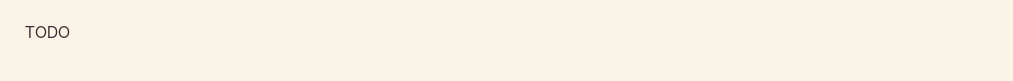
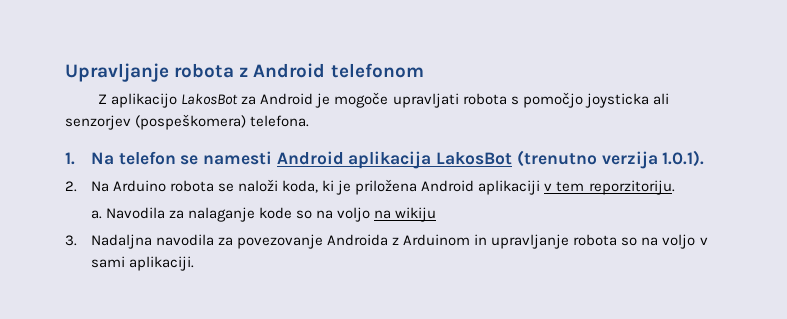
- TODO
+ Upravljanje robota z Android telefonom
+ Z aplikacijo LakosBot za Android je mogoče upravljati robota s pomočjo joysticka ali senzorjev (pospeškomera) telefona.
+ 1. Na telefon se namesti Android aplikacija LakosBot (trenutno verzija 1.0.1).
+ 2. Na Arduino robota se naloži koda, ki je priložena Android aplikaciji v tem reporzitoriju.
+ a. Navodila za nalaganje kode so na voljo na wikiju
+ 3. Nadaljna navodila za povezovanje Androida z Arduinom in upravljanje robota so na voljo v sami aplikaciji.

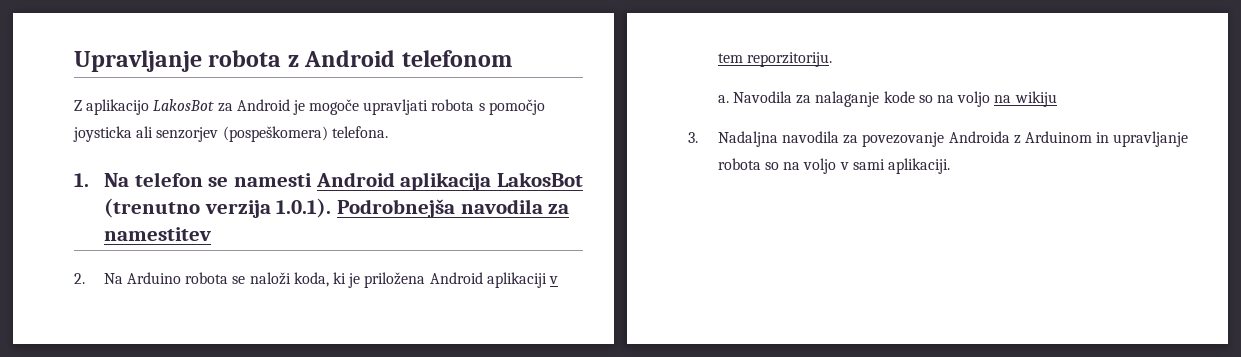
- 1. Na telefon se namesti Android aplikacija LakosBot (trenutno verzija 1.0.1).
+ 1. Na telefon se namesti Android aplikacija LakosBot (trenutno verzija 1.0.1). Podrobnejša navodila za namestitev

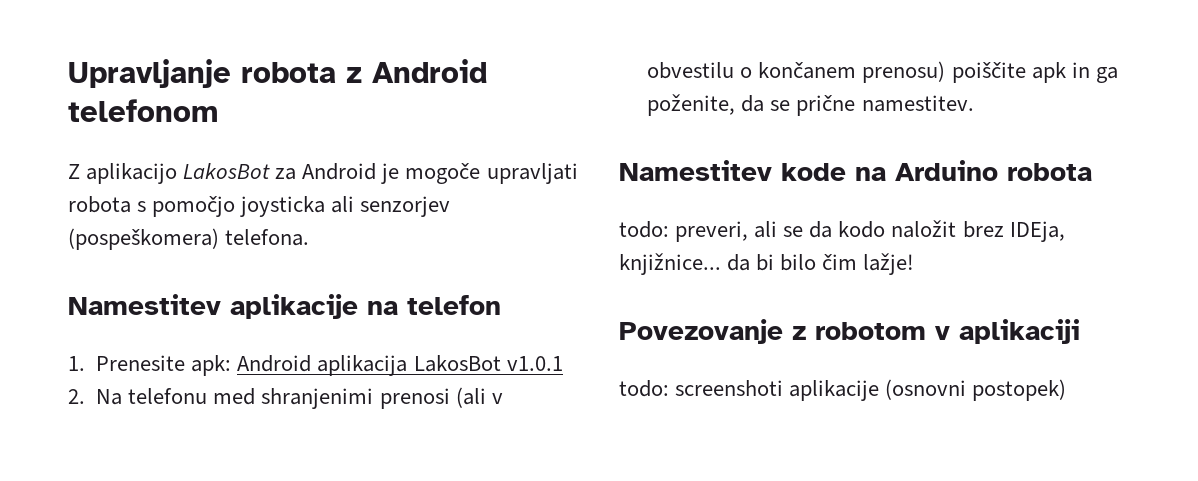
- 1. Na telefon se namesti Android aplikacija LakosBot (trenutno verzija 1.0.1). Podrobnejša navodila za namestitev
- 2. Na Arduino robota se naloži koda, ki je priložena Android aplikaciji v tem reporzitoriju.
- a. Navodila za nalaganje kode so na voljo na wikiju
- 3. Nadaljna navodila za povezovanje Androida z Arduinom in upravljanje robota so na voljo v sami aplikaciji.
+ Namestitev aplikacije na telefon
+ 1. Prenesite apk: Android aplikacija LakosBot v1.0.1
+ 2. Na telefonu med shranjenimi prenosi (ali v obvestilu o končanem prenosu) poiščite apk in ga poženite, da se prične namestitev.
+ Namestitev kode na Arduino robota
+ todo: preveri, ali se da kodo naložit brez IDEja, knjižnice... da bi bilo čim lažje!
+ Povezovanje z robotom v aplikaciji
+ todo: screenshoti aplikacije (osnovni postopek)

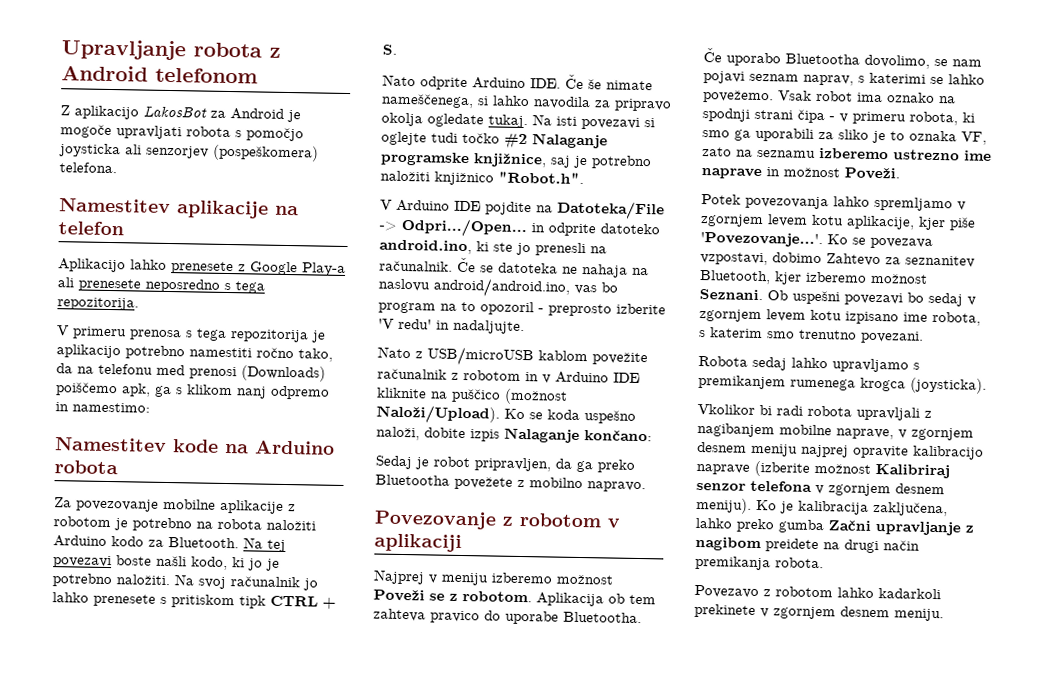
- 1. Prenesite apk: Android aplikacija LakosBot v1.0.1
- 2. Na telefonu med shranjenimi prenosi (ali v obvestilu o končanem prenosu) poiščite apk in ga poženite, da se prične namestitev.
+ Aplikacijo lahko prenesete z Google Play-a ali prenesete neposredno s tega repozitorija.
+ V primeru prenosa s tega repozitorija je aplikacijo potrebno namestiti ročno tako, da na telefonu med prenosi (Downloads) poiščemo apk, ga s klikom nanj odpremo in namestimo:
- todo: preveri, ali se da kodo naložit brez IDEja, knjižnice... da bi bilo čim lažje!
+ Za povezovanje mobilne aplikacije z robotom je potrebno na robota naložiti Arduino kodo za Bluetooth. Na tej povezavi boste našli kodo, ki jo je potrebno naložiti. Na svoj računalnik jo lahko prenesete s pritiskom tipk CTRL + S.
+ Nato odprite Arduino IDE. Če še nimate nameščenega, si lahko navodila za pripravo okolja ogledate tukaj. Na isti povezavi si oglejte tudi točko #2 Nalaganje programske knjižnice, saj je potrebno naložiti knjižnico "Robot.h".
+ V Arduino IDE pojdite na Datoteka/File -> Odpri.../Open... in odprite datoteko android.ino, ki ste jo prenesli na računalnik. Če se datoteka ne nahaja na naslovu android/android.ino, vas bo program na to opozoril - preprosto izberite 'V redu' in nadaljujte.
+ Nato z USB/microUSB kablom povežite računalnik z robotom in v Arduino IDE kliknite na puščico (možnost Naloži/Upload). Ko se koda uspešno naloži, dobite izpis Nalaganje končano:
+ Sedaj je robot pripravljen, da ga preko Bluetootha povežete z mobilno napravo.
- todo: screenshoti aplikacije (osnovni postopek)
+ Najprej v meniju izberemo možnost Poveži se z robotom. Aplikacija ob tem zahteva pravico do uporabe Bluetootha. Če uporabo Bluetootha dovolimo, se nam pojavi seznam naprav, s katerimi se lahko povežemo. Vsak robot ima oznako na spodnji strani čipa - v primeru robota, ki smo ga uporabili za sliko je to oznaka VF, zato na seznamu izberemo ustrezno ime naprave in možnost Poveži.
+ Potek povezovanja lahko spremljamo v zgornjem levem kotu aplikacije, kjer piše 'Povezovanje...'. Ko se povezava vzpostavi, dobimo Zahtevo za seznanitev Bluetooth, kjer izberemo možnost Seznani. Ob uspešni povezavi bo sedaj v zgornjem levem kotu izpisano ime robota, s katerim smo trenutno povezani.
+ Robota sedaj lahko upravljamo s premikanjem rumenega krogca (joysticka).
+ Vkolikor bi radi robota upravljali z nagibanjem mobilne naprave, v zgornjem desnem meniju najprej opravite kalibracijo naprave (izberite možnost Kalibriraj senzor telefona v zgornjem desnem meniju). Ko je kalibracija zaključena, lahko preko gumba Začni upravljanje z nagibom preidete na drugi način premikanja robota.
+ Povezavo z robotom lahko kadarkoli prekinete v zgornjem desnem meniju.

